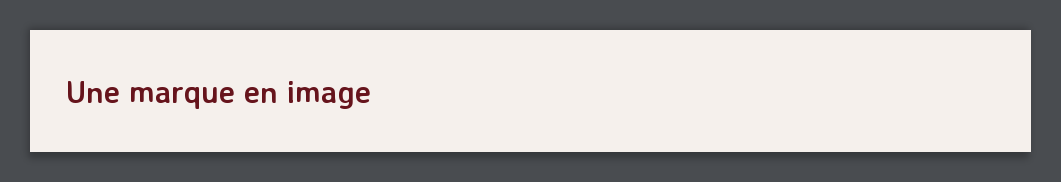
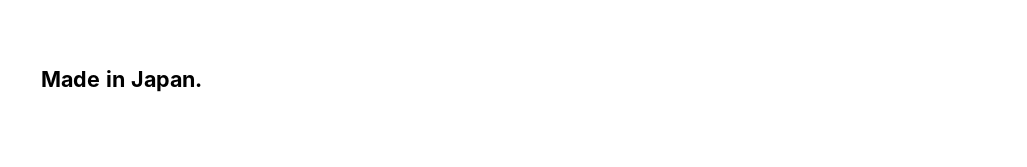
- Une marque en image
+ Made in Japan.

